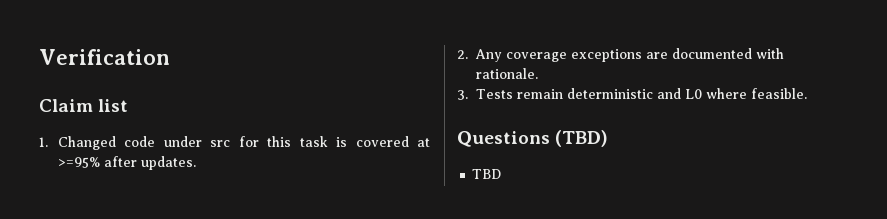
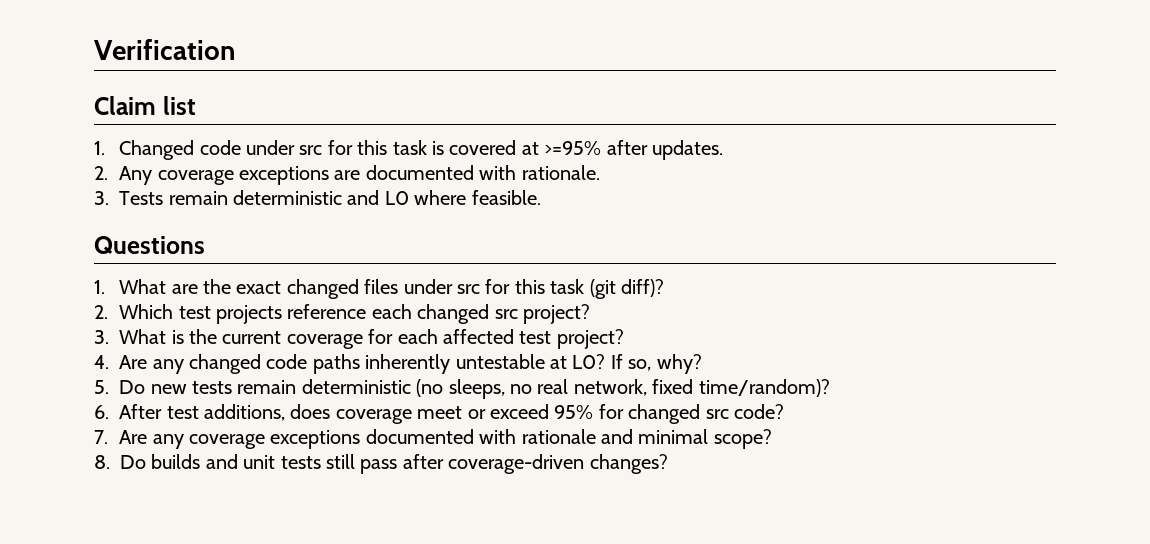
- Questions (TBD)
- TBD
+ Questions
+ 1. What are the exact changed files under src for this task (git diff)?
+ 2. Which test projects reference each changed src project?
+ 3. What is the current coverage for each affected test project?
+ 4. Are any changed code paths inherently untestable at L0? If so, why?
+ 5. Do new tests remain deterministic (no sleeps, no real network, fixed time/random)?
+ 6. After test additions, does coverage meet or exceed 95% for changed src code?
+ 7. Are any coverage exceptions documented with rationale and minimal scope?
+ 8. Do builds and unit tests still pass after coverage-driven changes?

